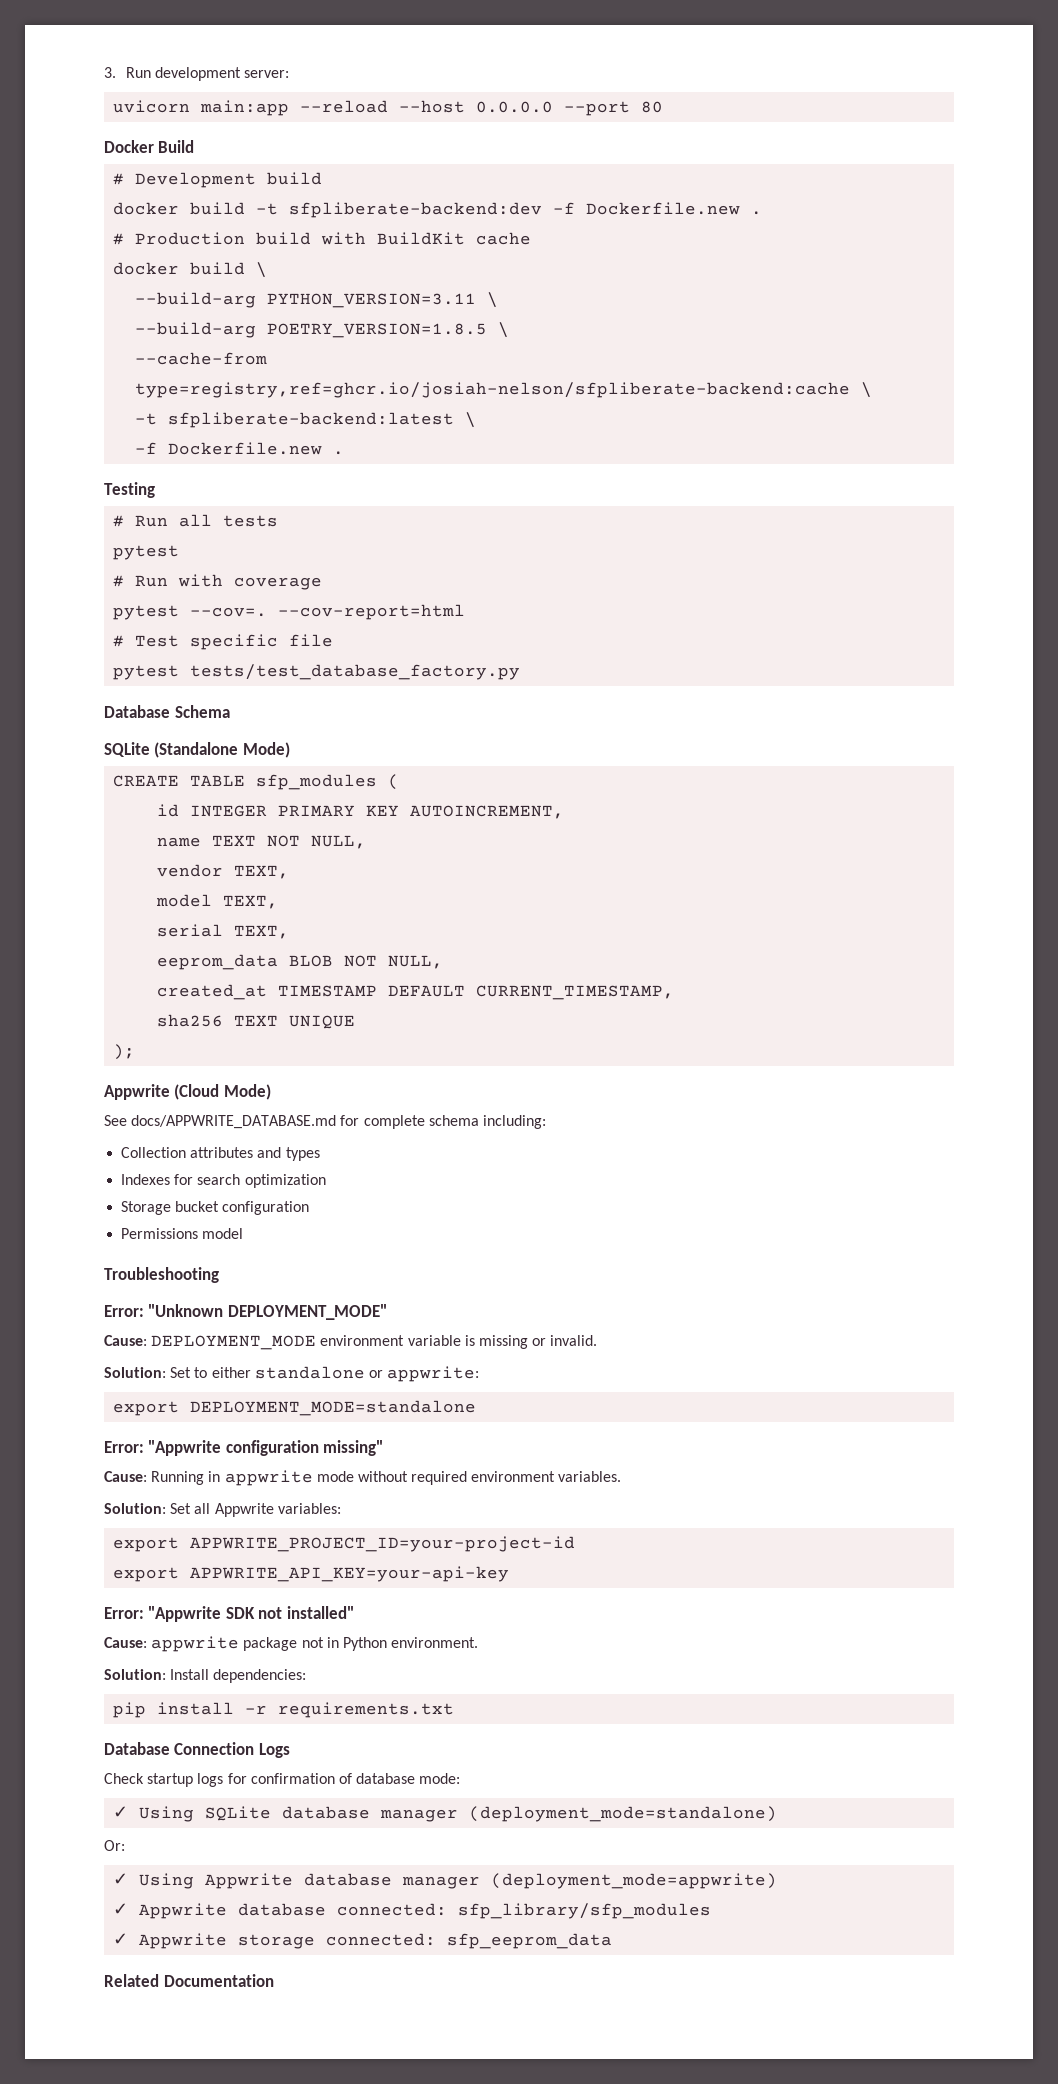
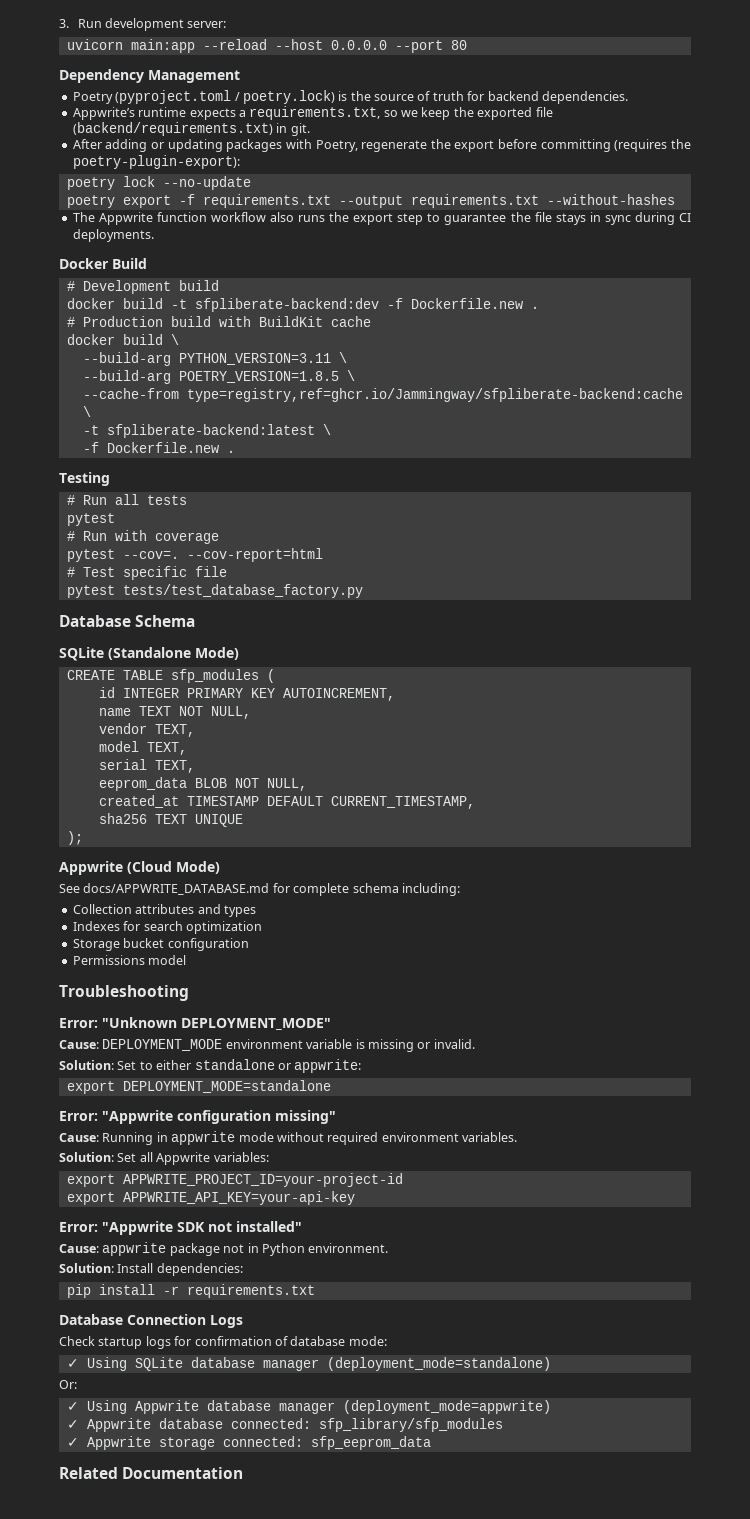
+ Dependency Management
+ Poetry (pyproject.toml / poetry.lock) is the source of truth for backend dependencies.
+ Appwrite’s runtime expects a requirements.txt, so we keep the exported file (backend/requirements.txt) in git.
+ After adding or updating packages with Poetry, regenerate the export before committing (requires the poetry-plugin-export):
+ poetry lock --no-update
+ poetry export -f requirements.txt --output requirements.txt --without-hashes
+ The Appwrite function workflow also runs the export step to guarantee the file stays in sync during CI deployments.
- --cache-from type=registry,ref=ghcr.io/josiah-nelson/sfpliberate-backend:cache \
+ --cache-from type=registry,ref=ghcr.io/Jammingway/sfpliberate-backend:cache \

